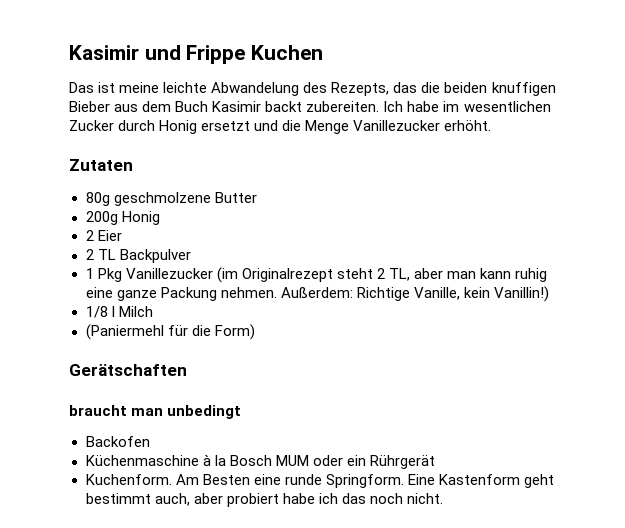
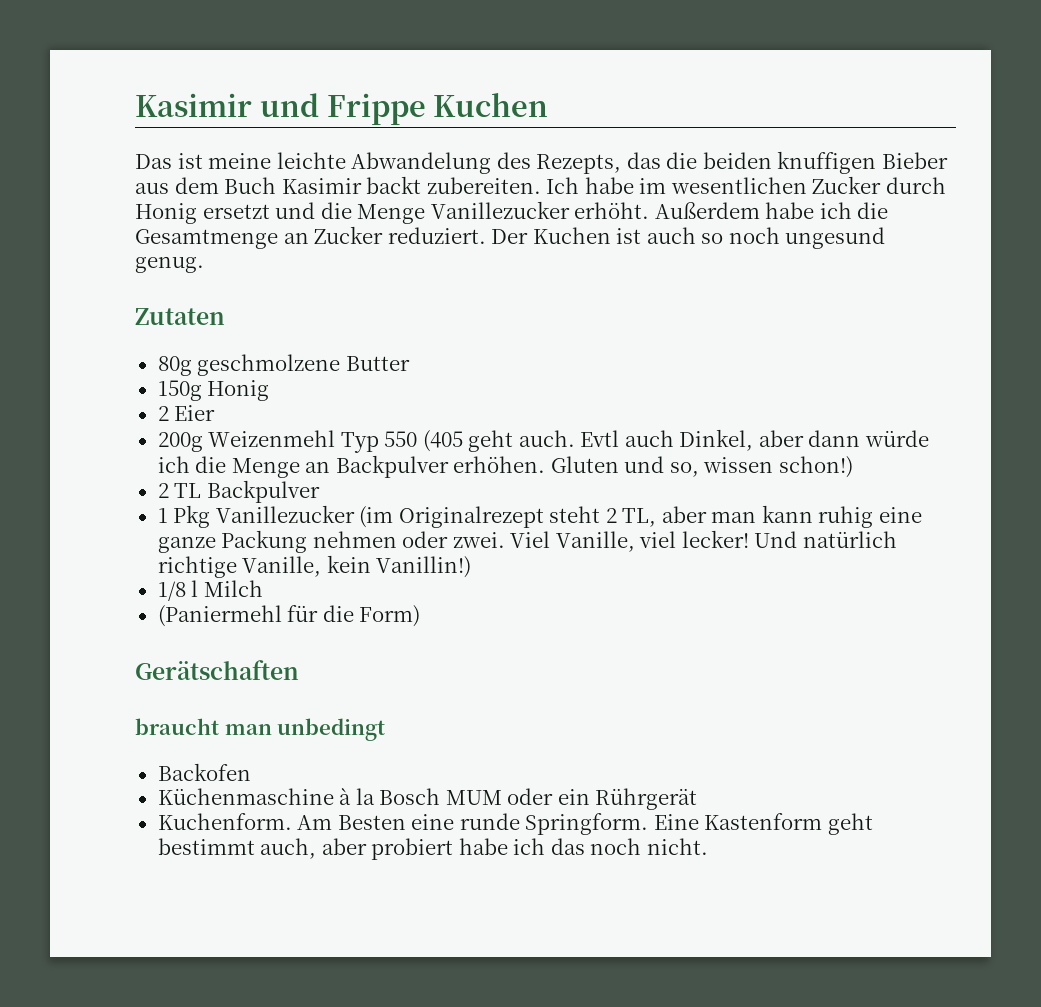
+ Außerdem habe ich die Gesamtmenge an Zucker reduziert. Der Kuchen ist auch so noch ungesund genug.
- 200g Honig
+ 150g Honig
+ 200g Weizenmehl Typ 550 (405 geht auch. Evtl auch Dinkel, aber dann würde ich die Menge an Backpulver erhöhen. Gluten und so, wissen schon!)
- 1 Pkg Vanillezucker (im Originalrezept steht 2 TL, aber man kann ruhig eine ganze Packung nehmen. Außerdem: Richtige Vanille, kein Vanillin!)
+ 1 Pkg Vanillezucker (im Originalrezept steht 2 TL, aber man kann ruhig eine ganze Packung nehmen oder zwei. Viel Vanille, viel lecker! Und natürlich richtige Vanille, kein Vanillin!)

